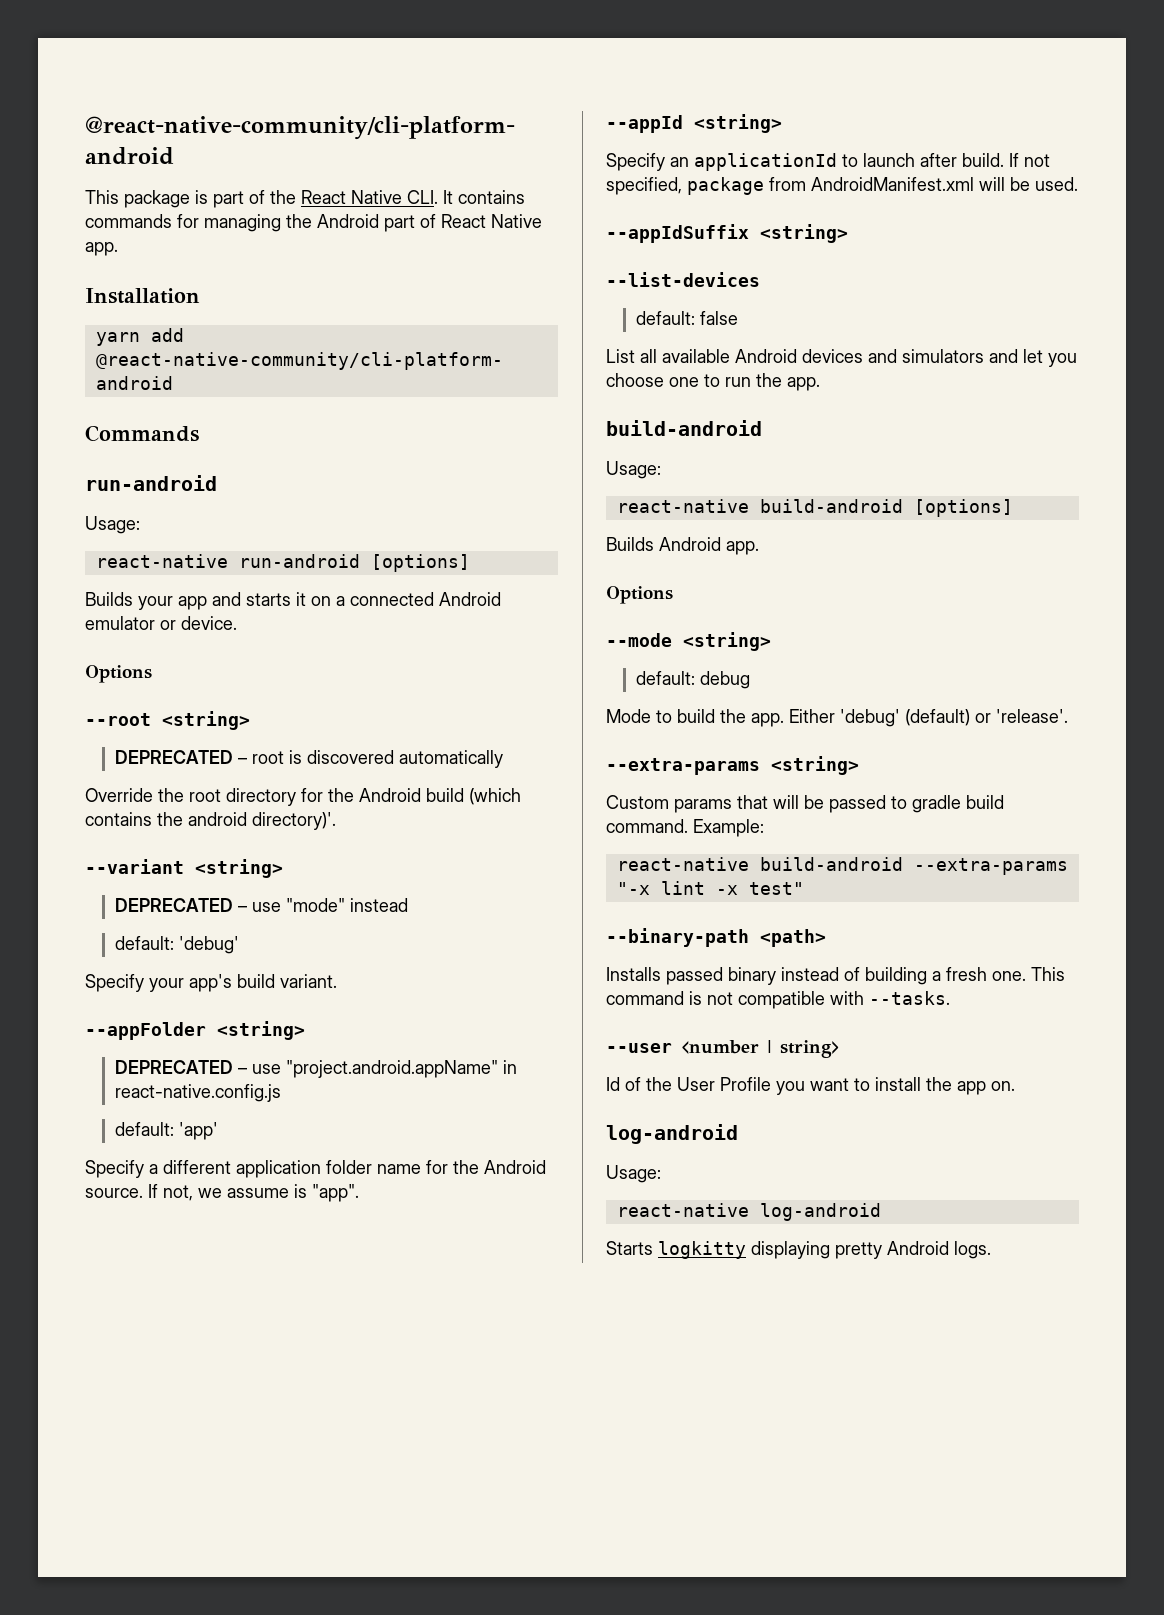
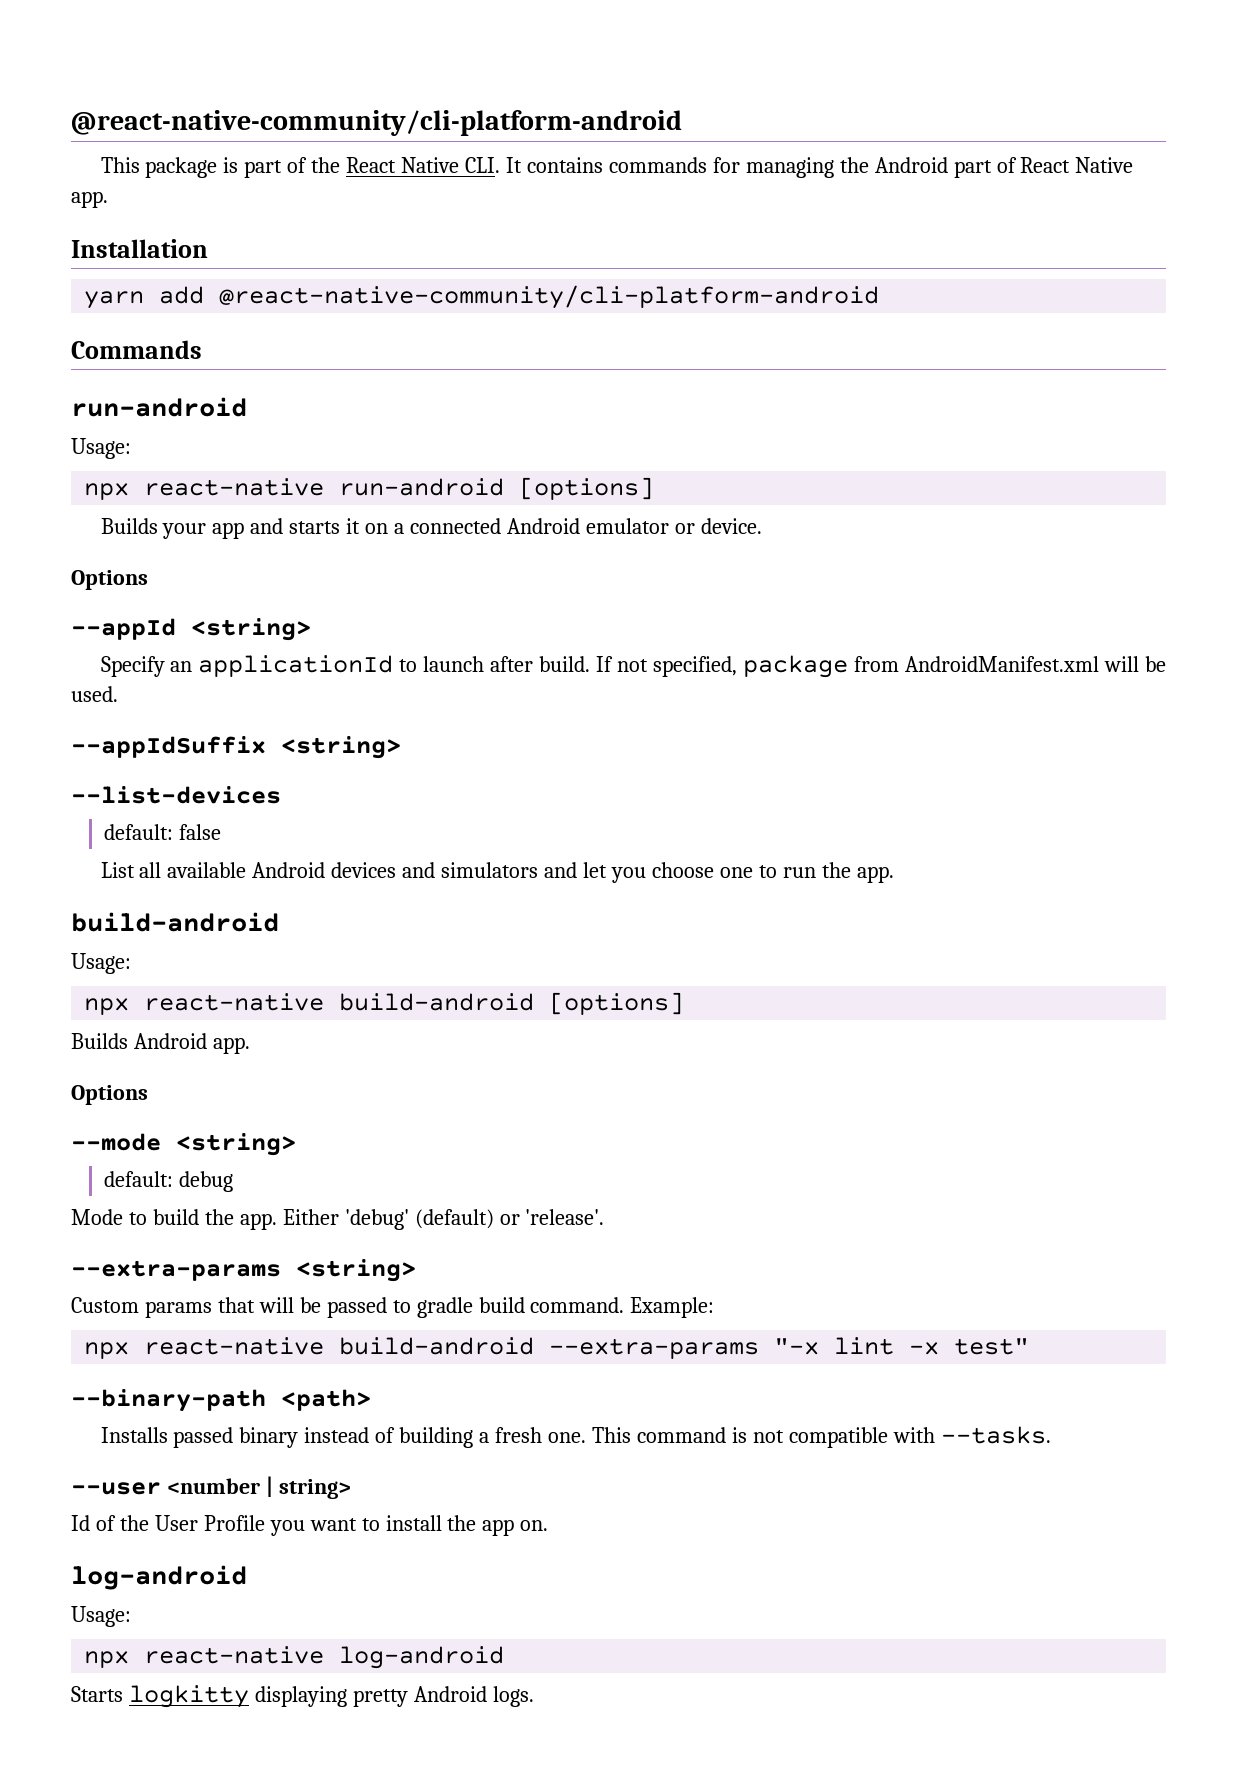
- react-native run-android [options]
+ npx react-native run-android [options]
- --root <string>
- DEPRECATED – root is discovered automatically
- Override the root directory for the Android build (which contains the android directory)'.
- --variant <string>
- DEPRECATED – use "mode" instead
- default: 'debug'
- Specify your app's build variant.
- --appFolder <string>
- DEPRECATED – use "project.android.appName" in react-native.config.js
- default: 'app'
- Specify a different application folder name for the Android source. If not, we assume is "app".
- react-native build-android [options]
+ npx react-native build-android [options]
- react-native build-android --extra-params "-x lint -x test"
+ npx react-native build-android --extra-params "-x lint -x test"
- react-native log-android
+ npx react-native log-android

